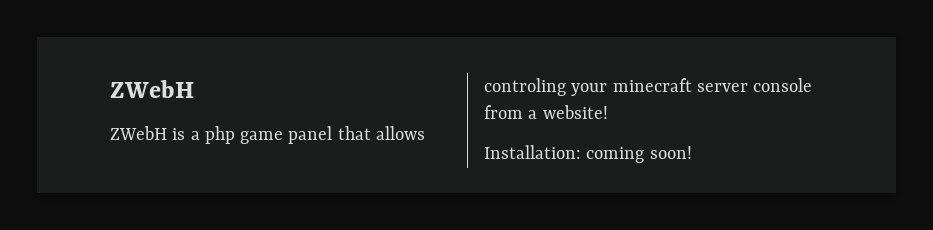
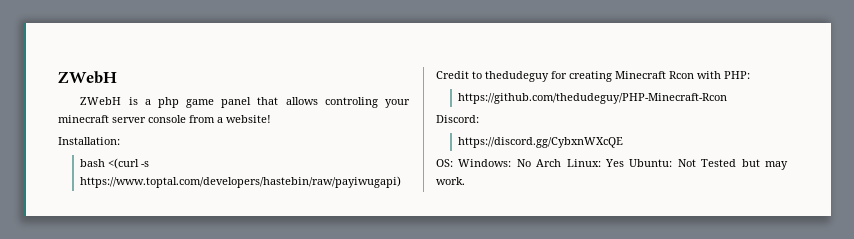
- Installation: coming soon!
+ Installation:
+ bash <(curl -s https://www.toptal.com/developers/hastebin/raw/payiwugapi)
+ Credit to thedudeguy for creating Minecraft Rcon with PHP:
+ https://github.com/thedudeguy/PHP-Minecraft-Rcon
+ Discord:
+ https://discord.gg/CybxnWXcQE
+ OS: Windows: No Arch Linux: Yes Ubuntu: Not Tested but may work.

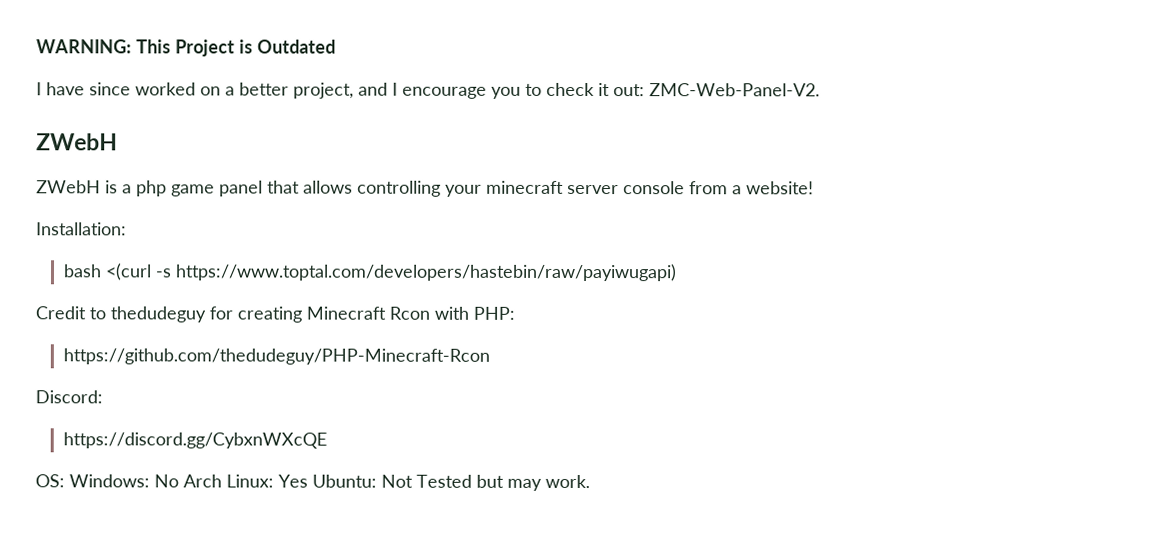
+ WARNING: This Project is Outdated
+ I have since worked on a better project, and I encourage you to check it out: ZMC-Web-Panel-V2.
- ZWebH is a php game panel that allows controling your minecraft server console from a website!
+ ZWebH is a php game panel that allows controlling your minecraft server console from a website!

